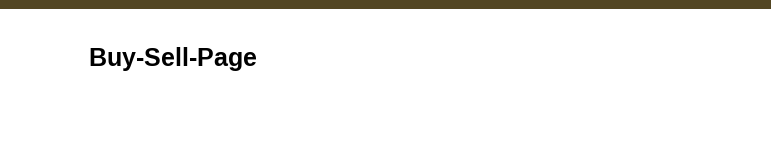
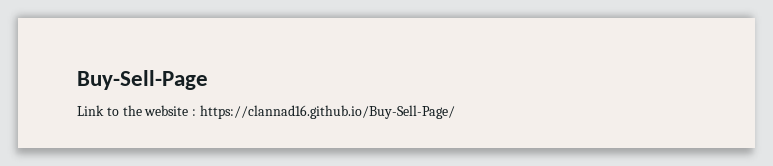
+ Link to the website : https://clannad16.github.io/Buy-Sell-Page/

